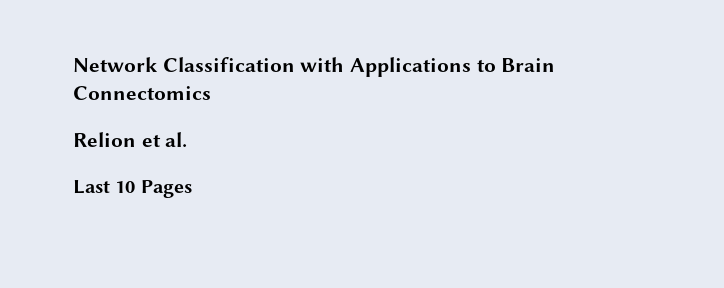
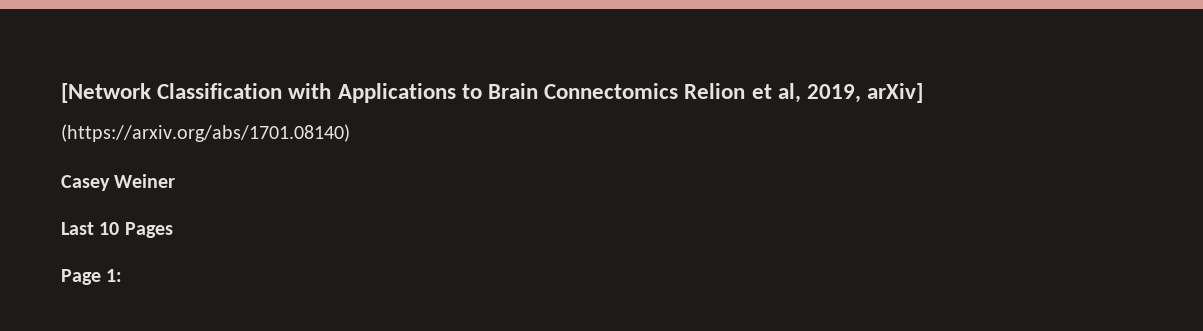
- Network Classification with Applications to Brain Connectomics
- Relion et al.
+ [Network Classification with Applications to Brain Connectomics Relion et al, 2019, arXiv]
+ (https://arxiv.org/abs/1701.08140)
+ Casey Weiner
+ Page 1:

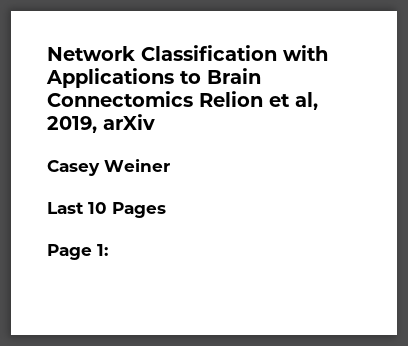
- [Network Classification with Applications to Brain Connectomics Relion et al, 2019, arXiv]
- (https://arxiv.org/abs/1701.08140)
+ Network Classification with Applications to Brain Connectomics Relion et al, 2019, arXiv

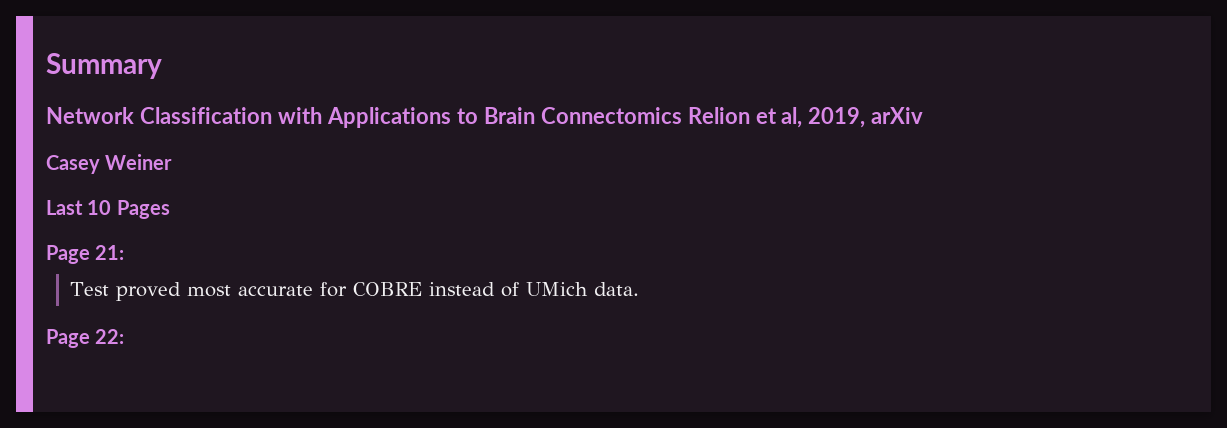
+ Summary
- Page 1:
+ Page 21:
+ Test proved most accurate for COBRE instead of UMich data.
+ Page 22:

